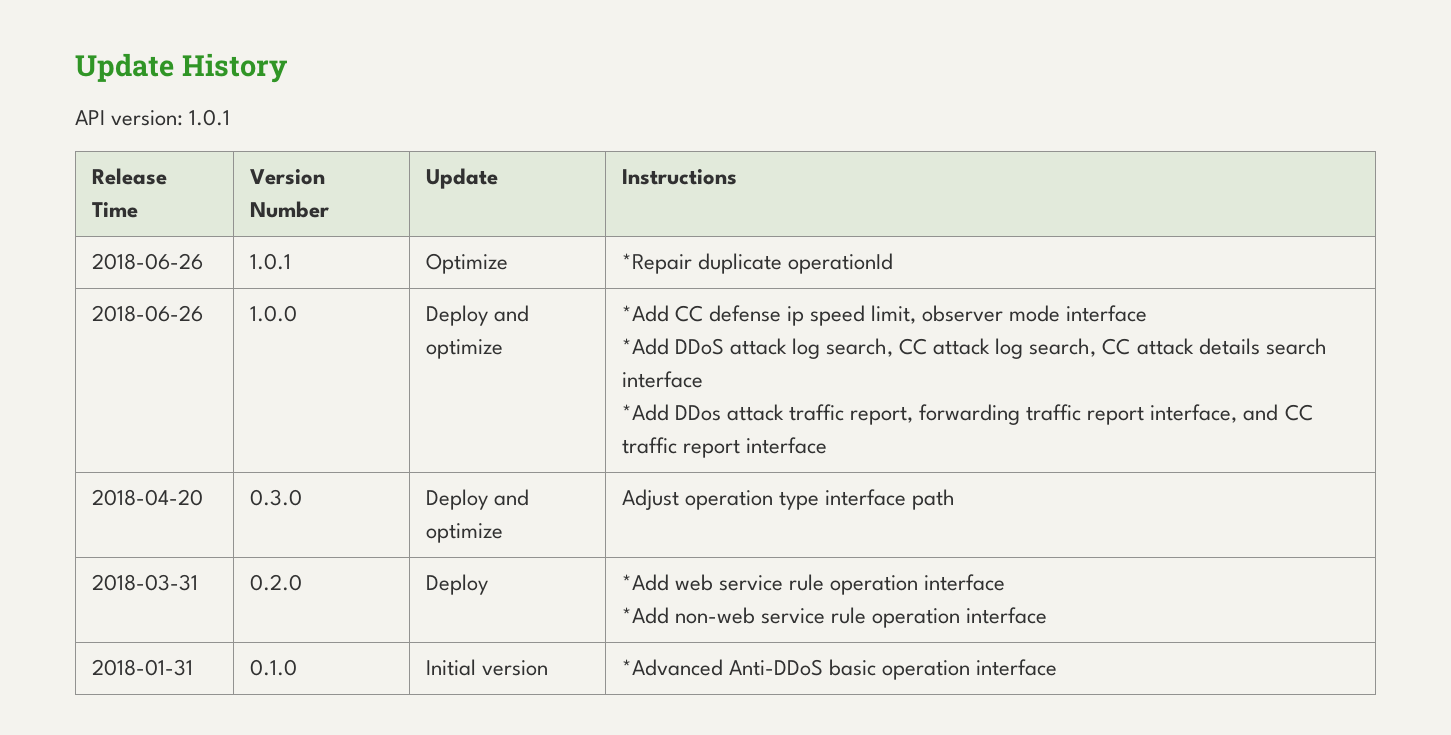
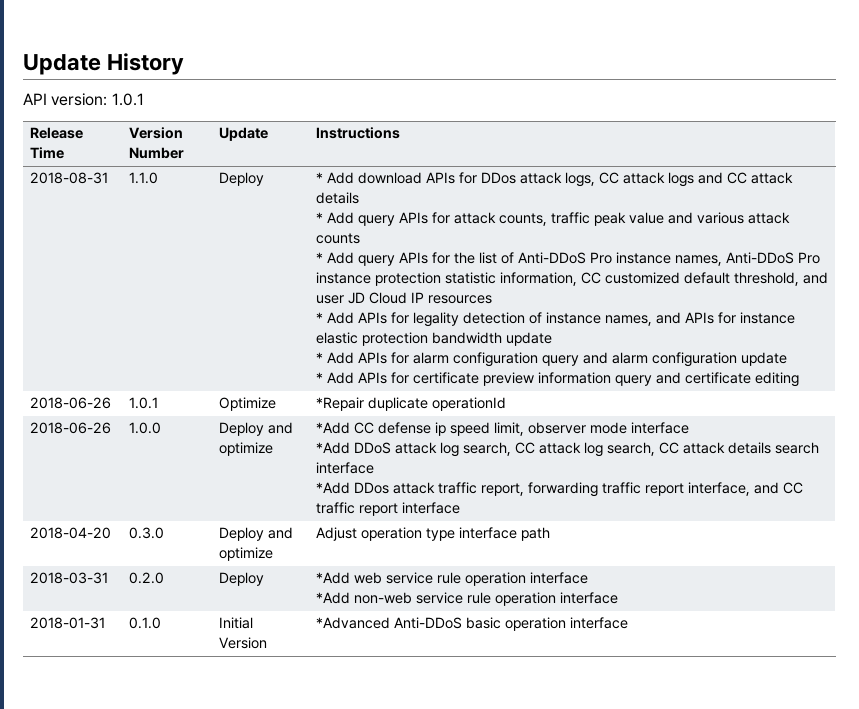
+ 2018-08-31 | 1.1.0 | Deploy | * Add download APIs for DDos attack logs, CC attack logs and CC attack details
+ * Add query APIs for attack counts, traffic peak value and various attack counts
+ * Add query APIs for the list of Anti-DDoS Pro instance names, Anti-DDoS Pro instance protection statistic information, CC customized default threshold, and user JD Cloud IP resources
+ * Add APIs for legality detection of instance names, and APIs for instance elastic protection bandwidth update
+ * Add APIs for alarm configuration query and alarm configuration update
+ * Add APIs for certificate preview information query and certificate editing
- 2018-01-31 | 0.1.0 | Initial version | *Advanced Anti-DDoS basic operation interface
+ 2018-01-31 | 0.1.0 | Initial Version | *Advanced Anti-DDoS basic operation interface

